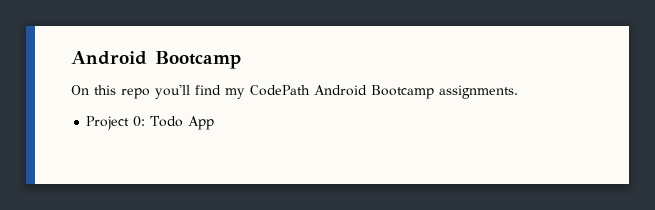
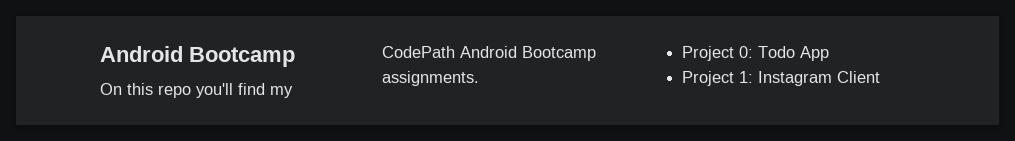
+ Project 1: Instagram Client

